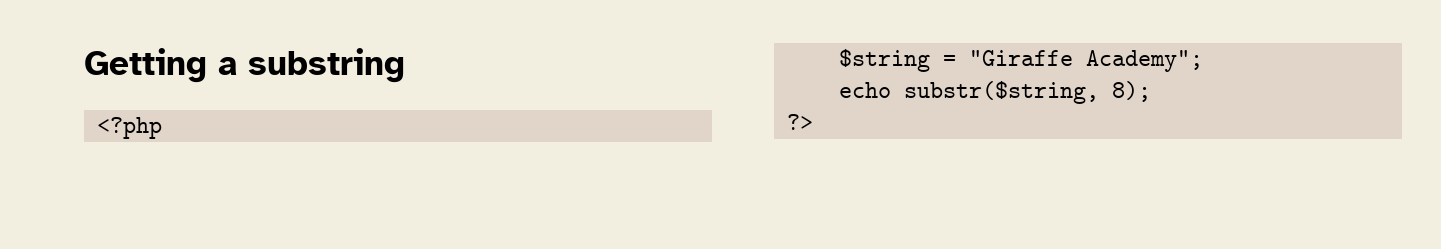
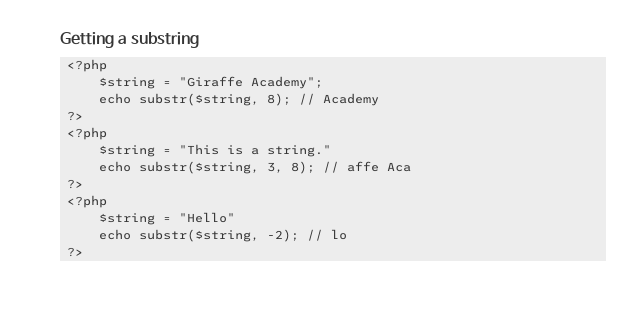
- echo substr($string, 8);
+ echo substr($string, 8); // Academy
+ ?>
+ <?php
+ $string = "This is a string."
+ echo substr($string, 3, 8); // affe Aca
+ ?>
+ <?php
+ $string = "Hello"
+ echo substr($string, -2); // lo

